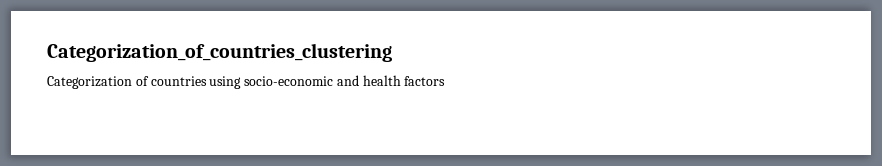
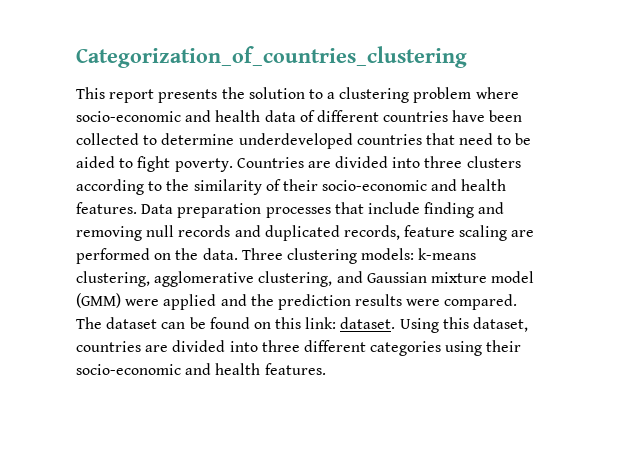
- Categorization of countries using socio-economic and health factors
+ This report presents the solution to a clustering problem where socio-economic and health data of different countries have been collected to determine underdeveloped countries that need to be aided to fight poverty. Countries are divided into three clusters according to the similarity of their socio-economic and health features. Data preparation processes that include finding and removing null records and duplicated records, feature scaling are performed on the data. Three clustering models: k-means clustering, agglomerative clustering, and Gaussian mixture model (GMM) were applied and the prediction results were compared. The dataset can be found on this link: dataset. Using this dataset, countries are divided into three different categories using their socio-economic and health features.

